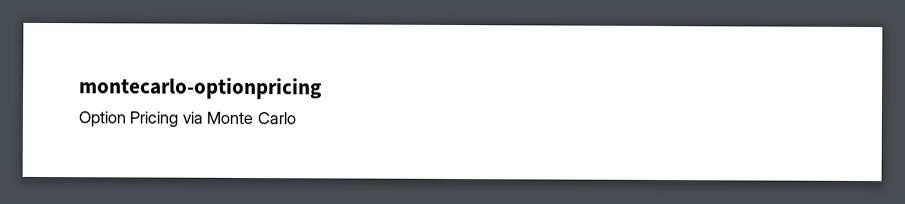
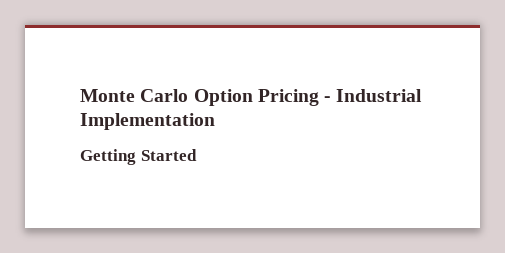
- montecarlo-optionpricing
- Option Pricing via Monte Carlo
+ Monte Carlo Option Pricing - Industrial Implementation
+ Getting Started

